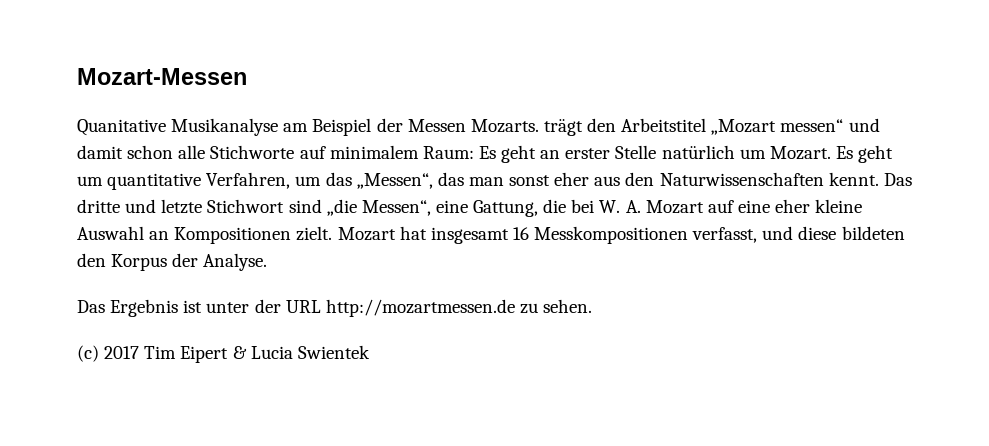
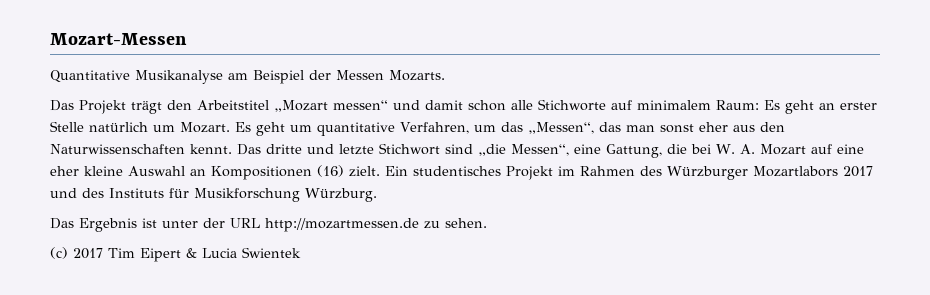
- Quanitative Musikanalyse am Beispiel der Messen Mozarts. trägt den Arbeitstitel „Mozart messen“ und damit schon alle Stichworte auf minimalem Raum: Es geht an erster Stelle natürlich um Mozart.
+ Quantitative Musikanalyse am Beispiel der Messen Mozarts.
+ Das Projekt trägt den Arbeitstitel „Mozart messen“ und damit schon alle Stichworte auf minimalem Raum: Es geht an erster Stelle natürlich um Mozart.
- Das dritte und letzte Stichwort sind „die Messen“, eine Gattung, die bei W. A. Mozart auf eine eher kleine Auswahl an Kompositionen zielt. Mozart hat insgesamt 16 Messkompositionen verfasst, und diese bildeten den Korpus der Analyse.
+ Das dritte und letzte Stichwort sind „die Messen“, eine Gattung, die bei W. A. Mozart auf eine eher kleine Auswahl an Kompositionen (16) zielt. Ein studentisches Projekt im Rahmen des Würzburger Mozartlabors 2017 und des Instituts für Musikforschung Würzburg.

